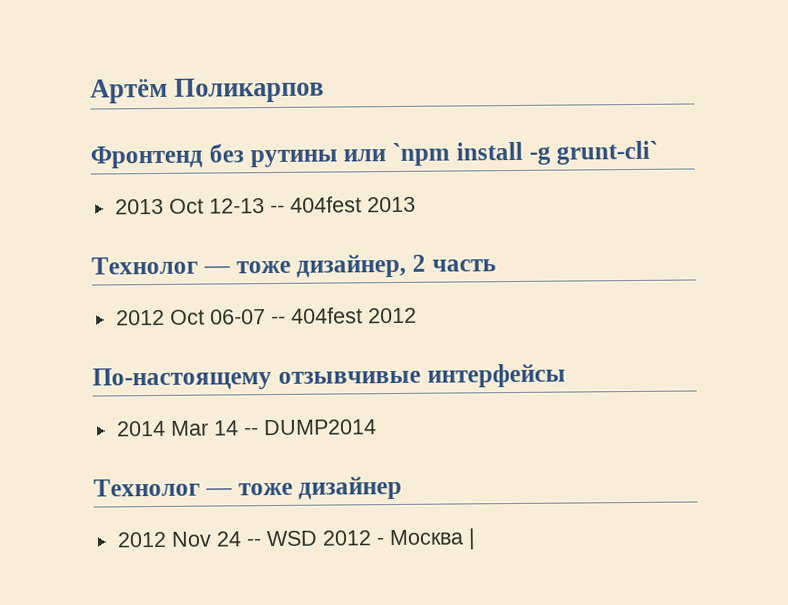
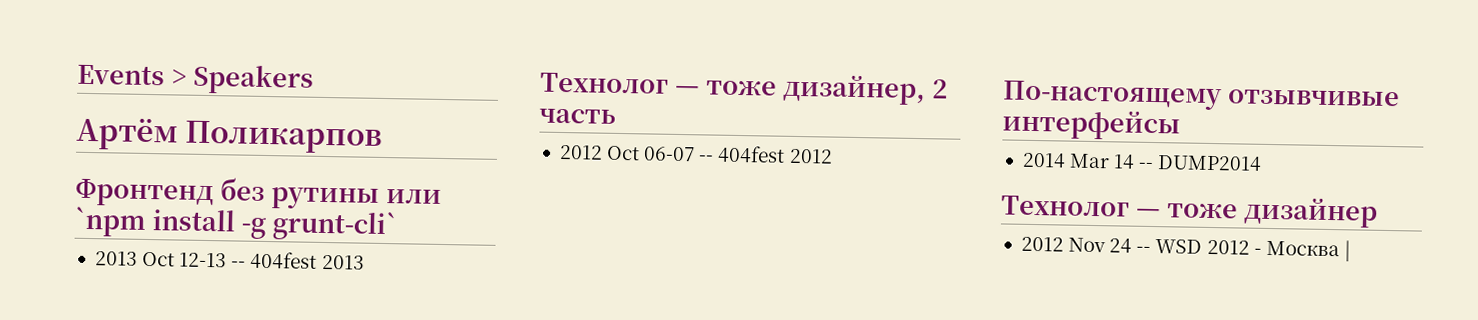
+ Events > Speakers

